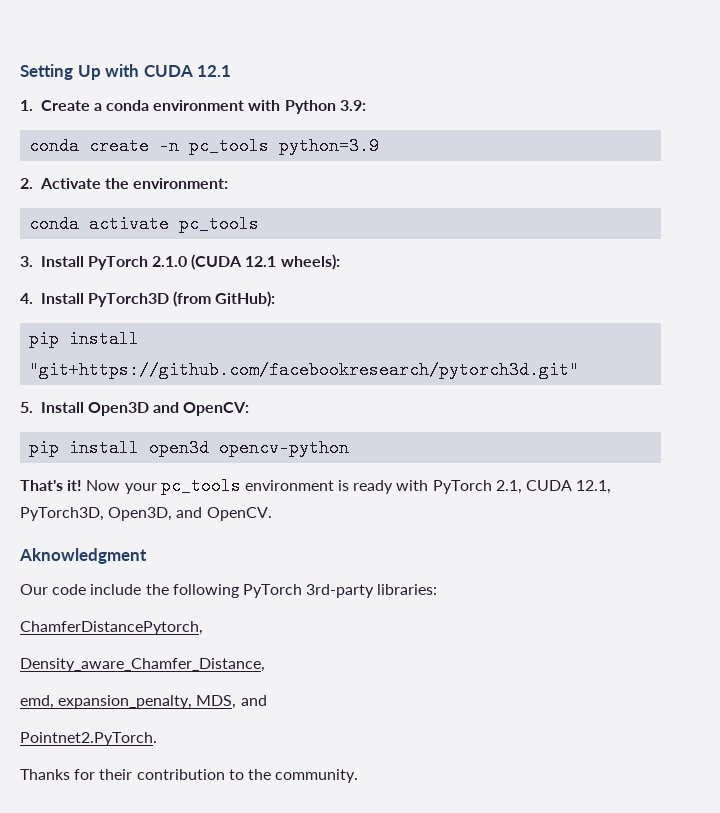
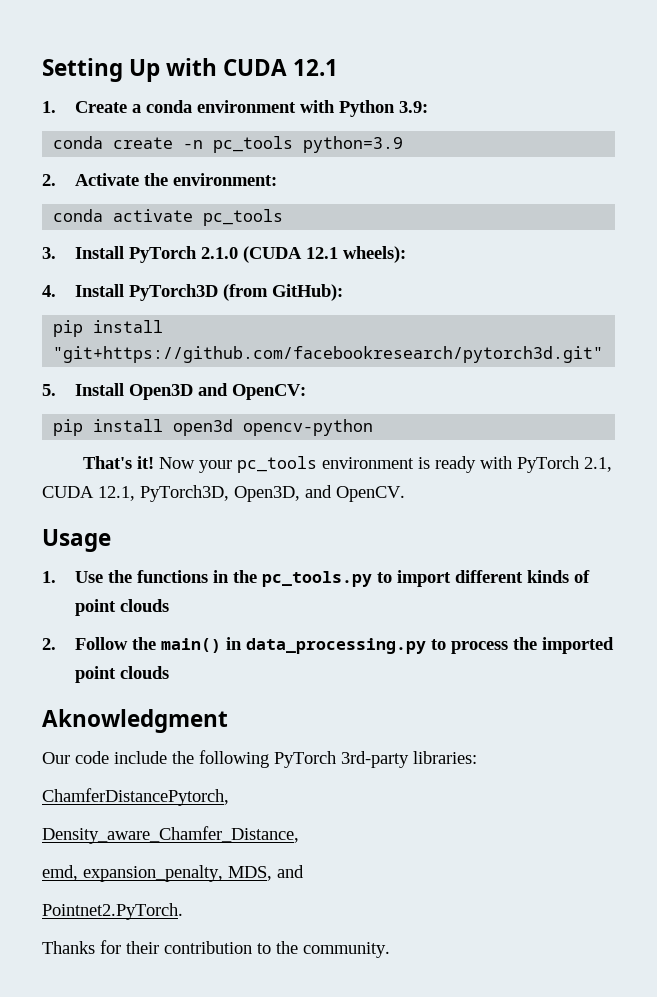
+ Usage
+ 1. Use the functions in the pc_tools.py to import different kinds of point clouds
+ 2. Follow the main() in data_processing.py to process the imported point clouds

